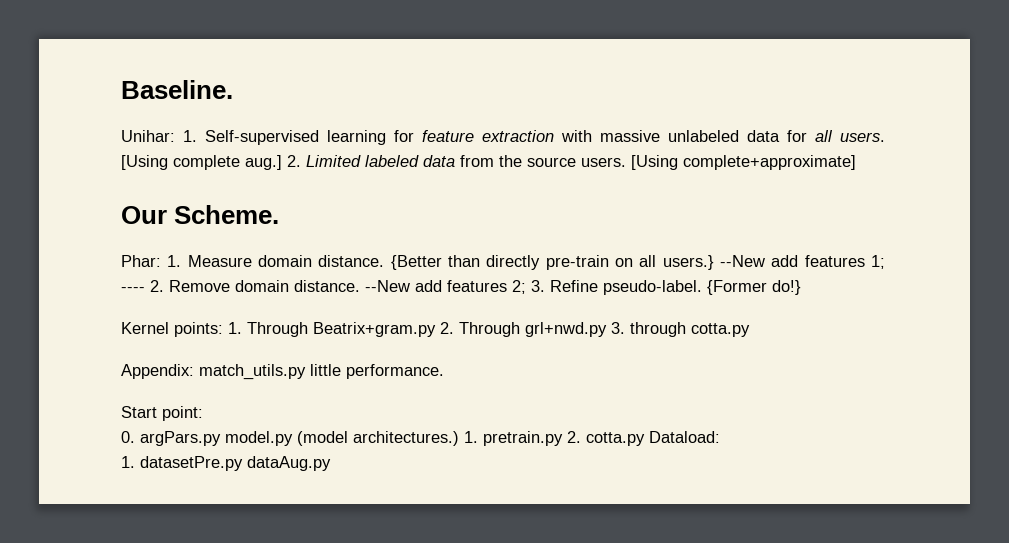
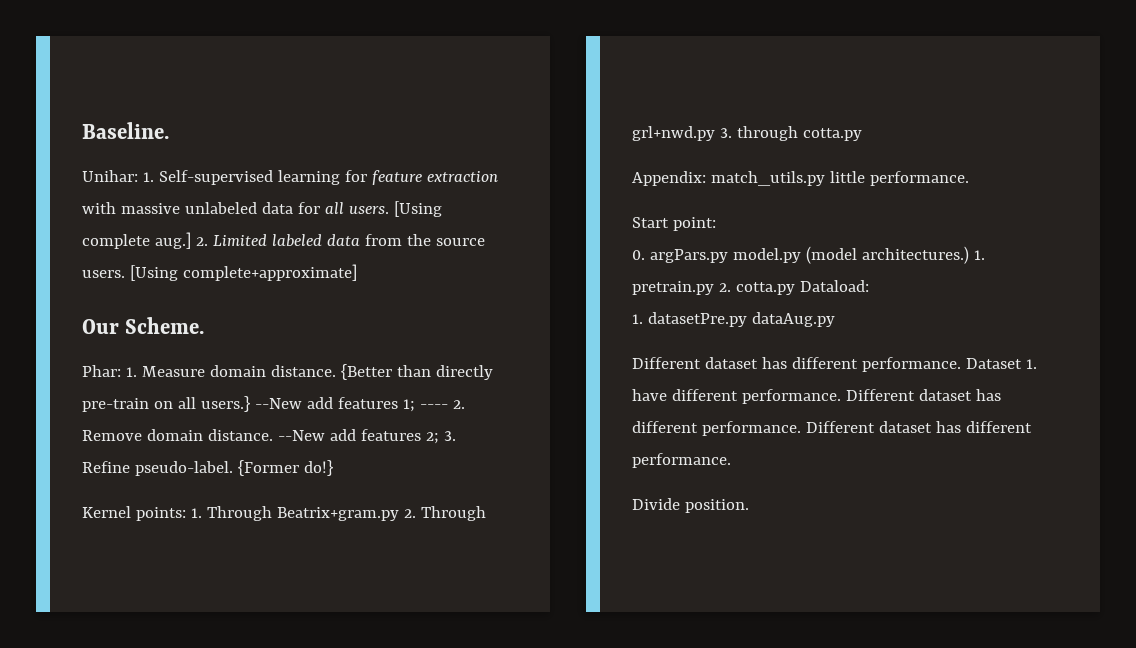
+ Different dataset has different performance. Dataset 1. have different performance. Different dataset has different performance. Different dataset has different performance.
+ Divide position.

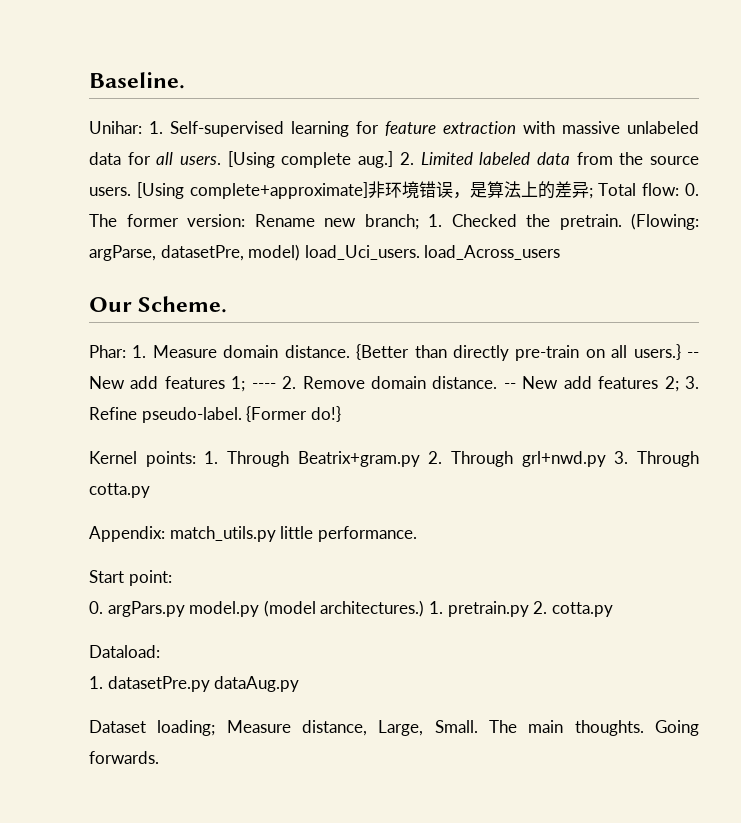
- [Using complete+approximate]
+ [Using complete+approximate]非环境错误，是算法上的差异; Total flow: 0. The former version: Rename new branch; 1. Checked the pretrain. (Flowing: argParse, datasetPre, model) load_Uci_users. load_Across_users
- {Better than directly pre-train on all users.} --New add features 1; ---- 2. Remove domain distance.
+ {Better than directly pre-train on all users.} -- New add features 1; ---- 2. Remove domain distance.
- --New add features 2; 3. Refine pseudo-label.
+ -- New add features 2; 3. Refine pseudo-label.
- Kernel points: 1. Through Beatrix+gram.py 2. Through grl+nwd.py 3. through cotta.py
+ Kernel points: 1. Through Beatrix+gram.py 2. Through grl+nwd.py 3. Through cotta.py
- 1. pretrain.py 2. cotta.py Dataload:
+ 1. pretrain.py 2. cotta.py
+ Dataload:
- Different dataset has different performance. Dataset 1. have different performance. Different dataset has different performance. Different dataset has different performance.
- Divide position.
+ Dataset loading; Measure distance, Large, Small. The main thoughts. Going forwards.

